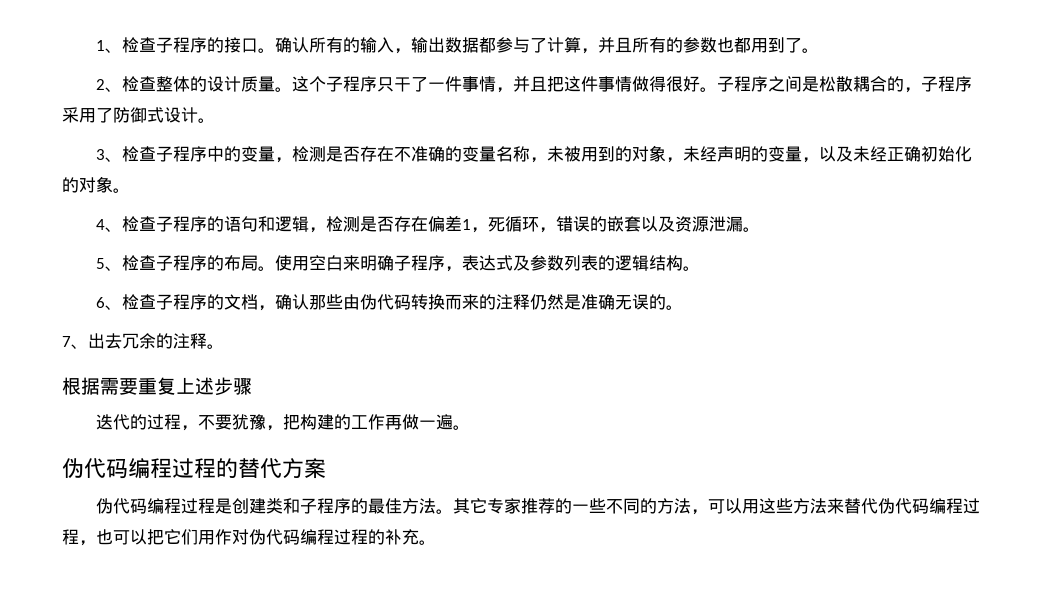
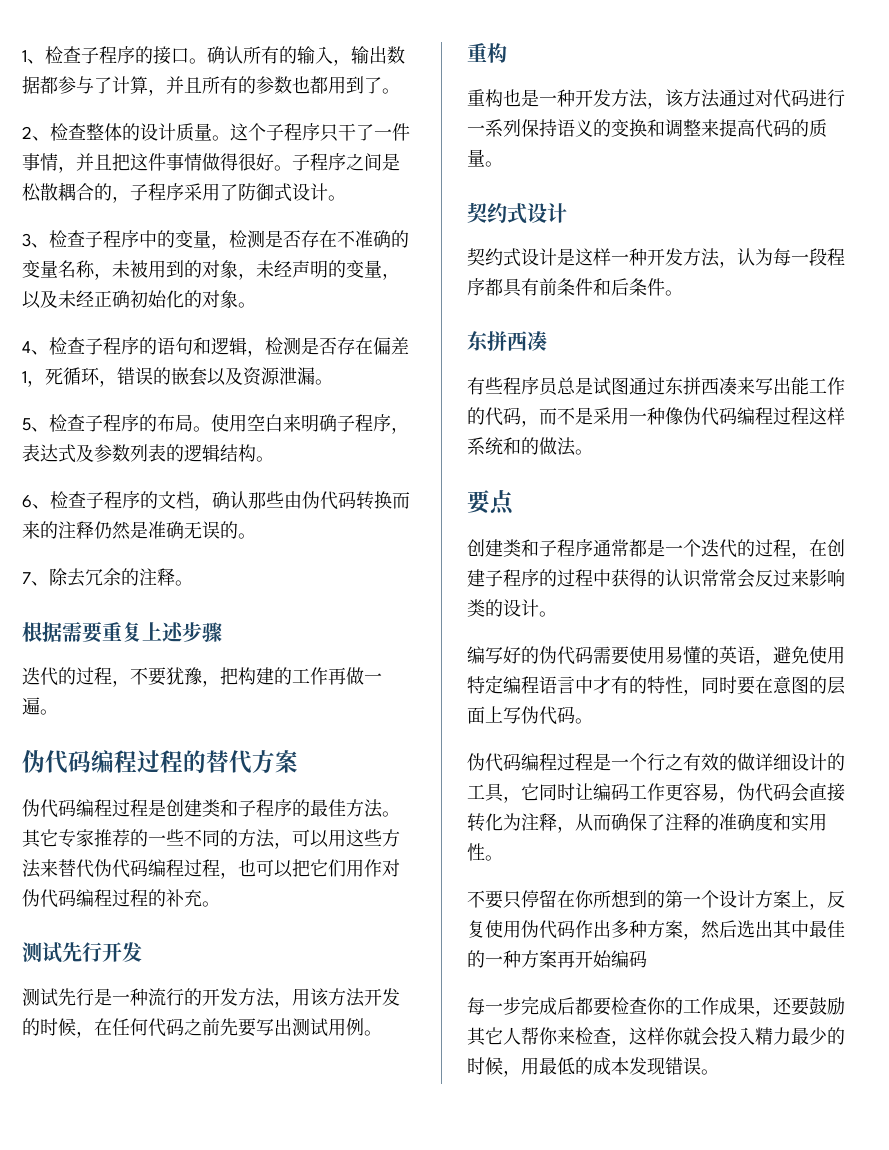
- 7、出去冗余的注释。
+ 7、除去冗余的注释。
+ 测试先行开发
+ 测试先行是一种流行的开发方法，用该方法开发的时候，在任何代码之前先要写出测试用例。
+ 重构
+ 重构也是一种开发方法，该方法通过对代码进行一系列保持语义的变换和调整来提高代码的质量。
+ 契约式设计
+ 契约式设计是这样一种开发方法，认为每一段程序都具有前条件和后条件。
+ 东拼西凑
+ 有些程序员总是试图通过东拼西凑来写出能工作的代码，而不是采用一种像伪代码编程过程这样系统和的做法。
+ 要点
+ 创建类和子程序通常都是一个迭代的过程，在创建子程序的过程中获得的认识常常会反过来影响类的设计。
+ 编写好的伪代码需要使用易懂的英语，避免使用特定编程语言中才有的特性，同时要在意图的层面上写伪代码。
+ 伪代码编程过程是一个行之有效的做详细设计的工具，它同时让编码工作更容易，伪代码会直接转化为注释，从而确保了注释的准确度和实用性。
+ 不要只停留在你所想到的第一个设计方案上，反复使用伪代码作出多种方案，然后选出其中最佳的一种方案再开始编码
+ 每一步完成后都要检查你的工作成果，还要鼓励其它人帮你来检查，这样你就会投入精力最少的时候，用最低的成本发现错误。

